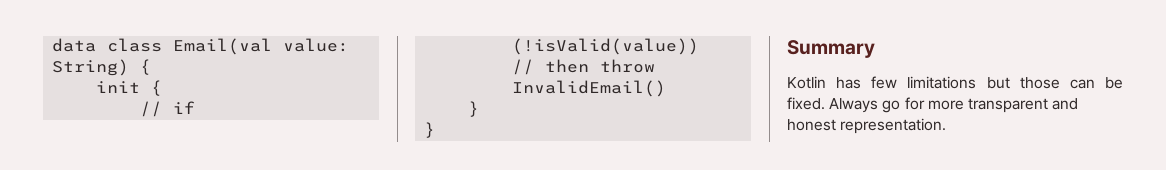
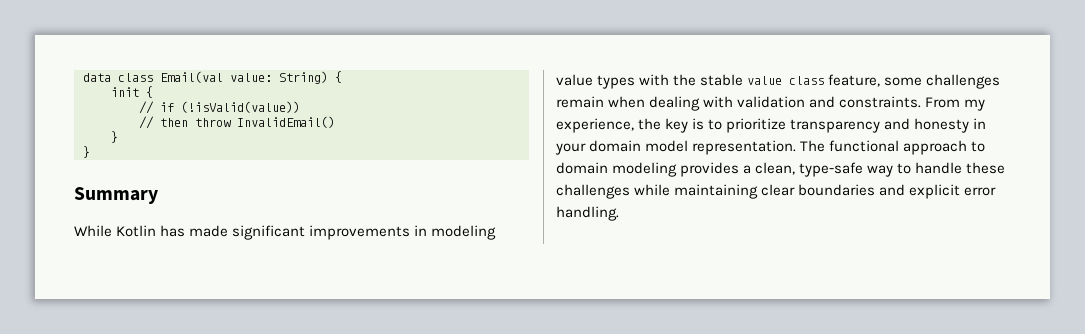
- Kotlin has few limitations but those can be fixed. Always go for more transparent and honest representation.
+ While Kotlin has made significant improvements in modeling value types with the stable value class feature, some challenges remain when dealing with validation and constraints. From my experience, the key is to prioritize transparency and honesty in your domain model representation. The functional approach to domain modeling provides a clean, type-safe way to handle these challenges while maintaining clear boundaries and explicit error handling.

